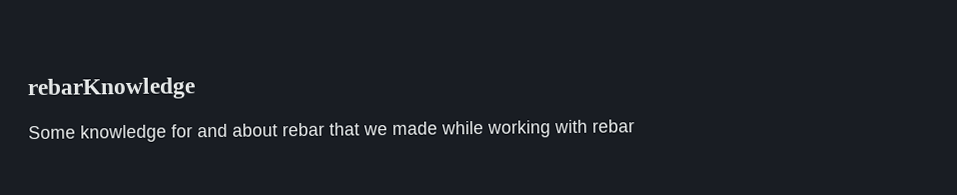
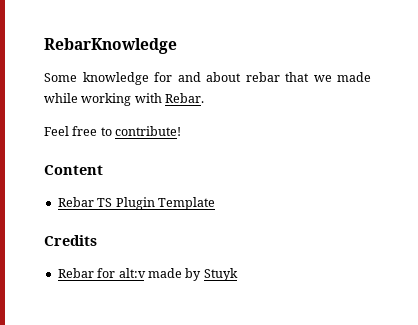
- rebarKnowledge
+ RebarKnowledge
- Some knowledge for and about rebar that we made while working with rebar
+ Some knowledge for and about rebar that we made while working with Rebar.
+ Feel free to contribute!
+ Content
+ Rebar TS Plugin Template
+ Credits
+ Rebar for alt:v made by Stuyk

